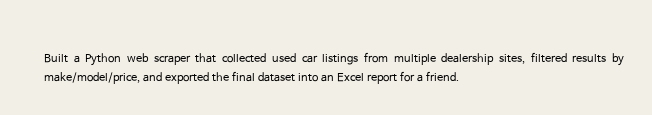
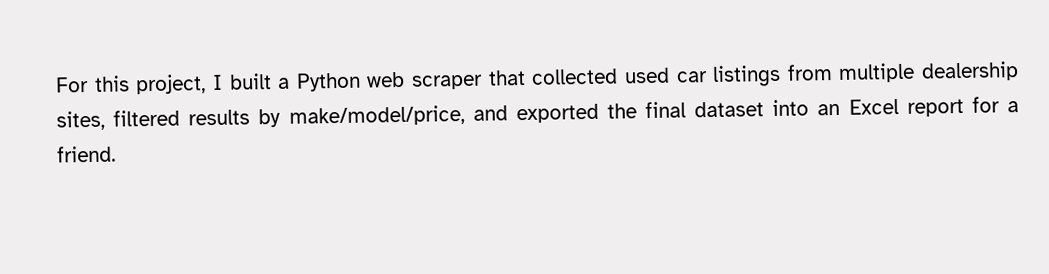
- Built a Python web scraper that collected used car listings from multiple dealership sites, filtered results by make/model/price, and exported the final dataset into an Excel report for a friend.
+ For this project, I built a Python web scraper that collected used car listings from multiple dealership sites, filtered results by make/model/price, and exported the final dataset into an Excel report for a friend.

